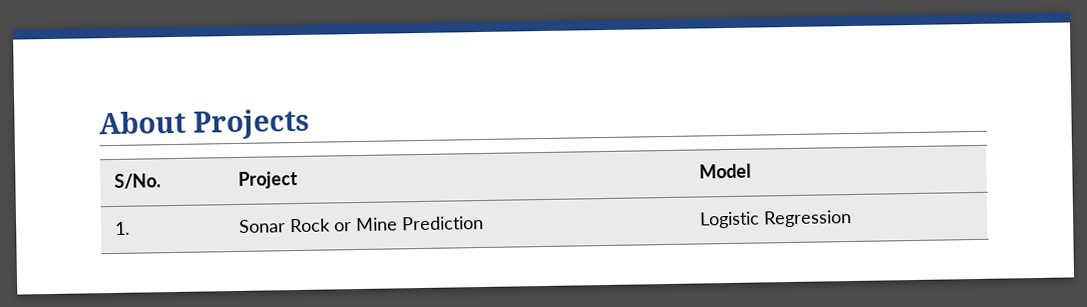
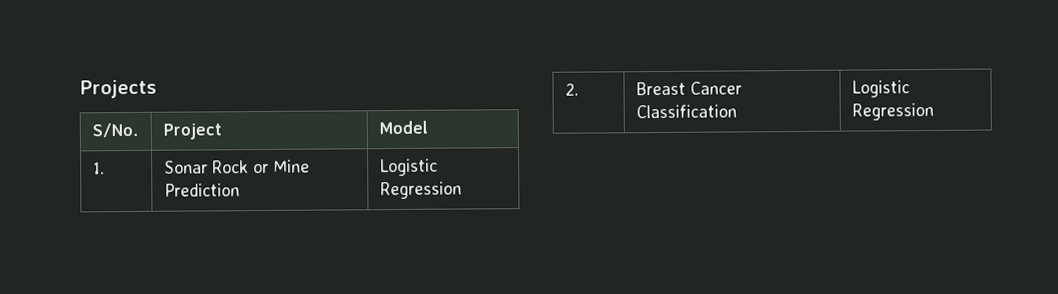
- About Projects
+ Projects
+ 2. | Breast Cancer Classification | Logistic Regression

